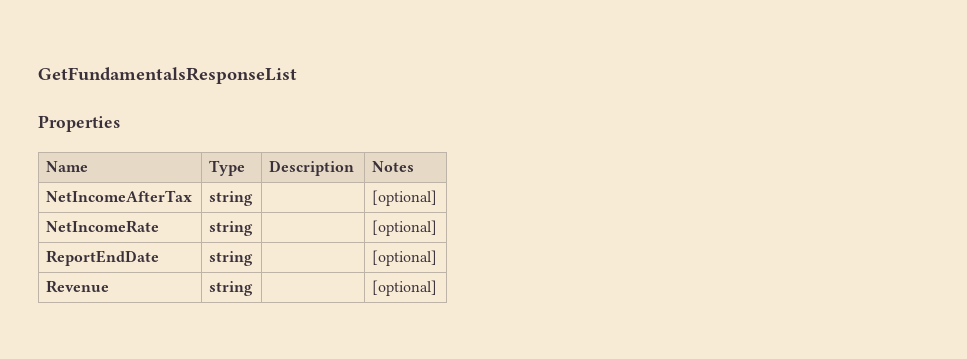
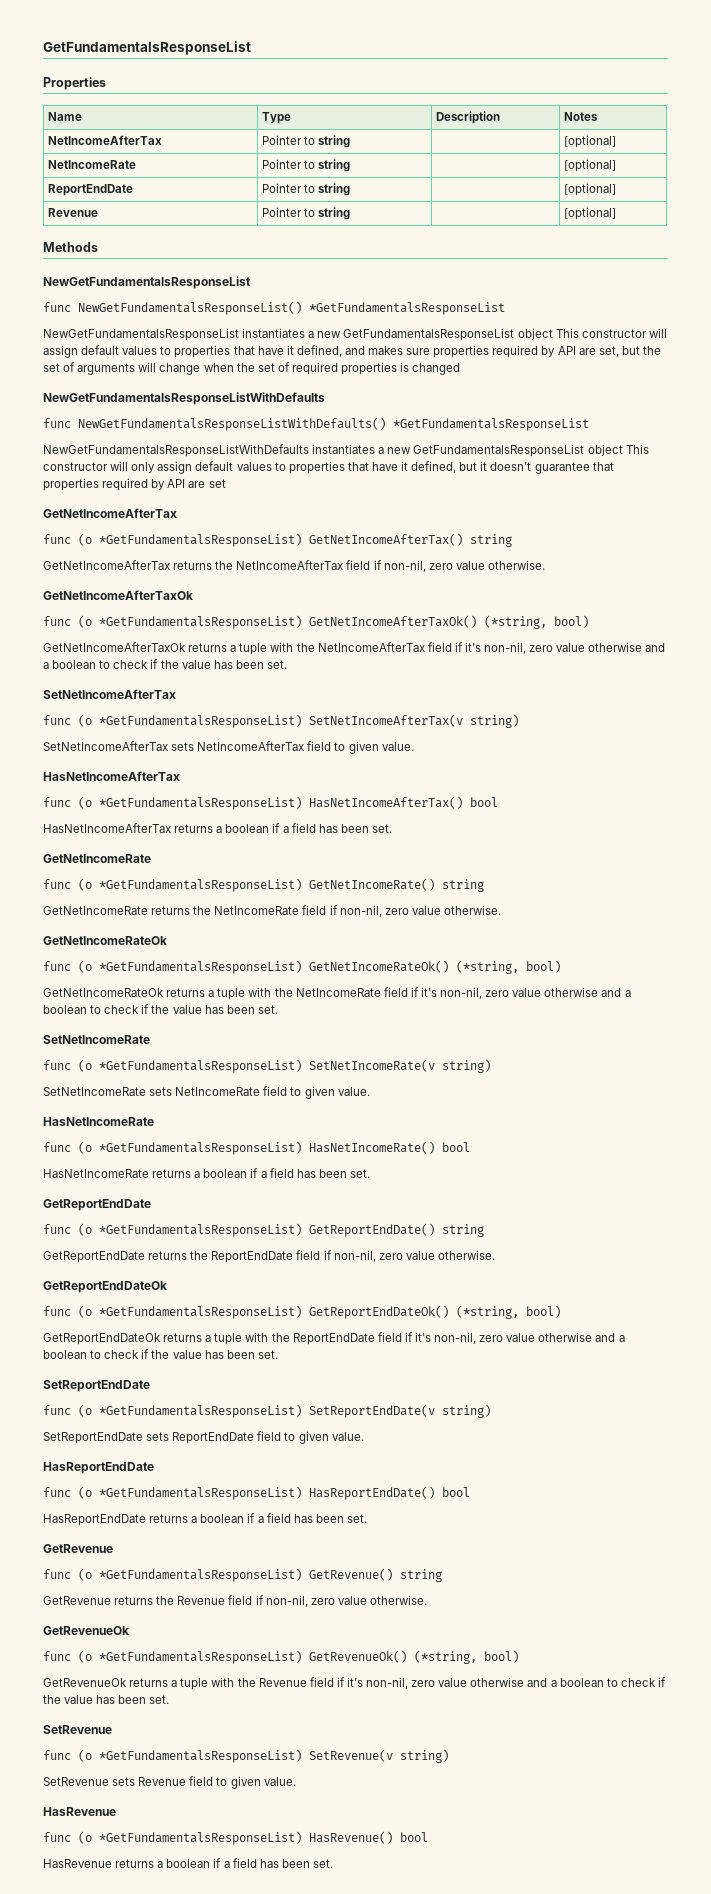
- NetIncomeAfterTax | string | | [optional]
+ NetIncomeAfterTax | Pointer to string | | [optional]
- NetIncomeRate | string | | [optional]
+ NetIncomeRate | Pointer to string | | [optional]
- ReportEndDate | string | | [optional]
+ ReportEndDate | Pointer to string | | [optional]
- Revenue | string | | [optional]
+ Revenue | Pointer to string | | [optional]
+ Methods
+ NewGetFundamentalsResponseList
+ func NewGetFundamentalsResponseList() *GetFundamentalsResponseList
+ NewGetFundamentalsResponseList instantiates a new GetFundamentalsResponseList object This constructor will assign default values to properties that have it defined, and makes sure properties required by API are set, but the set of arguments will change when the set of required properties is changed
+ NewGetFundamentalsResponseListWithDefaults
+ func NewGetFundamentalsResponseListWithDefaults() *GetFundamentalsResponseList
+ NewGetFundamentalsResponseListWithDefaults instantiates a new GetFundamentalsResponseList object This constructor will only assign default values to properties that have it defined, but it doesn't guarantee that properties required by API are set
+ GetNetIncomeAfterTax
+ func (o *GetFundamentalsResponseList) GetNetIncomeAfterTax() string
+ GetNetIncomeAfterTax returns the NetIncomeAfterTax field if non-nil, zero value otherwise.
+ GetNetIncomeAfterTaxOk
+ func (o *GetFundamentalsResponseList) GetNetIncomeAfterTaxOk() (*string, bool)
+ GetNetIncomeAfterTaxOk returns a tuple with the NetIncomeAfterTax field if it's non-nil, zero value otherwise and a boolean to check if the value has been set.
+ SetNetIncomeAfterTax
+ func (o *GetFundamentalsResponseList) SetNetIncomeAfterTax(v string)
+ SetNetIncomeAfterTax sets NetIncomeAfterTax field to given value.
+ HasNetIncomeAfterTax
+ func (o *GetFundamentalsResponseList) HasNetIncomeAfterTax() bool
+ HasNetIncomeAfterTax returns a boolean if a field has been set.
+ GetNetIncomeRate
+ func (o *GetFundamentalsResponseList) GetNetIncomeRate() string
+ GetNetIncomeRate returns the NetIncomeRate field if non-nil, zero value otherwise.
+ GetNetIncomeRateOk
+ func (o *GetFundamentalsResponseList) GetNetIncomeRateOk() (*string, bool)
+ GetNetIncomeRateOk returns a tuple with the NetIncomeRate field if it's non-nil, zero value otherwise and a boolean to check if the value has been set.
+ SetNetIncomeRate
+ func (o *GetFundamentalsResponseList) SetNetIncomeRate(v string)
+ SetNetIncomeRate sets NetIncomeRate field to given value.
+ HasNetIncomeRate
+ func (o *GetFundamentalsResponseList) HasNetIncomeRate() bool
+ HasNetIncomeRate returns a boolean if a field has been set.
+ GetReportEndDate
+ func (o *GetFundamentalsResponseList) GetReportEndDate() string
+ GetReportEndDate returns the ReportEndDate field if non-nil, zero value otherwise.
+ GetReportEndDateOk
+ func (o *GetFundamentalsResponseList) GetReportEndDateOk() (*string, bool)
+ GetReportEndDateOk returns a tuple with the ReportEndDate field if it's non-nil, zero value otherwise and a boolean to check if the value has been set.
+ SetReportEndDate
+ func (o *GetFundamentalsResponseList) SetReportEndDate(v string)
+ SetReportEndDate sets ReportEndDate field to given value.
+ HasReportEndDate
+ func (o *GetFundamentalsResponseList) HasReportEndDate() bool
+ HasReportEndDate returns a boolean if a field has been set.
+ GetRevenue
+ func (o *GetFundamentalsResponseList) GetRevenue() string
+ GetRevenue returns the Revenue field if non-nil, zero value otherwise.
+ GetRevenueOk
+ func (o *GetFundamentalsResponseList) GetRevenueOk() (*string, bool)
+ GetRevenueOk returns a tuple with the Revenue field if it's non-nil, zero value otherwise and a boolean to check if the value has been set.
+ SetRevenue
+ func (o *GetFundamentalsResponseList) SetRevenue(v string)
+ SetRevenue sets Revenue field to given value.
+ HasRevenue
+ func (o *GetFundamentalsResponseList) HasRevenue() bool
+ HasRevenue returns a boolean if a field has been set.

